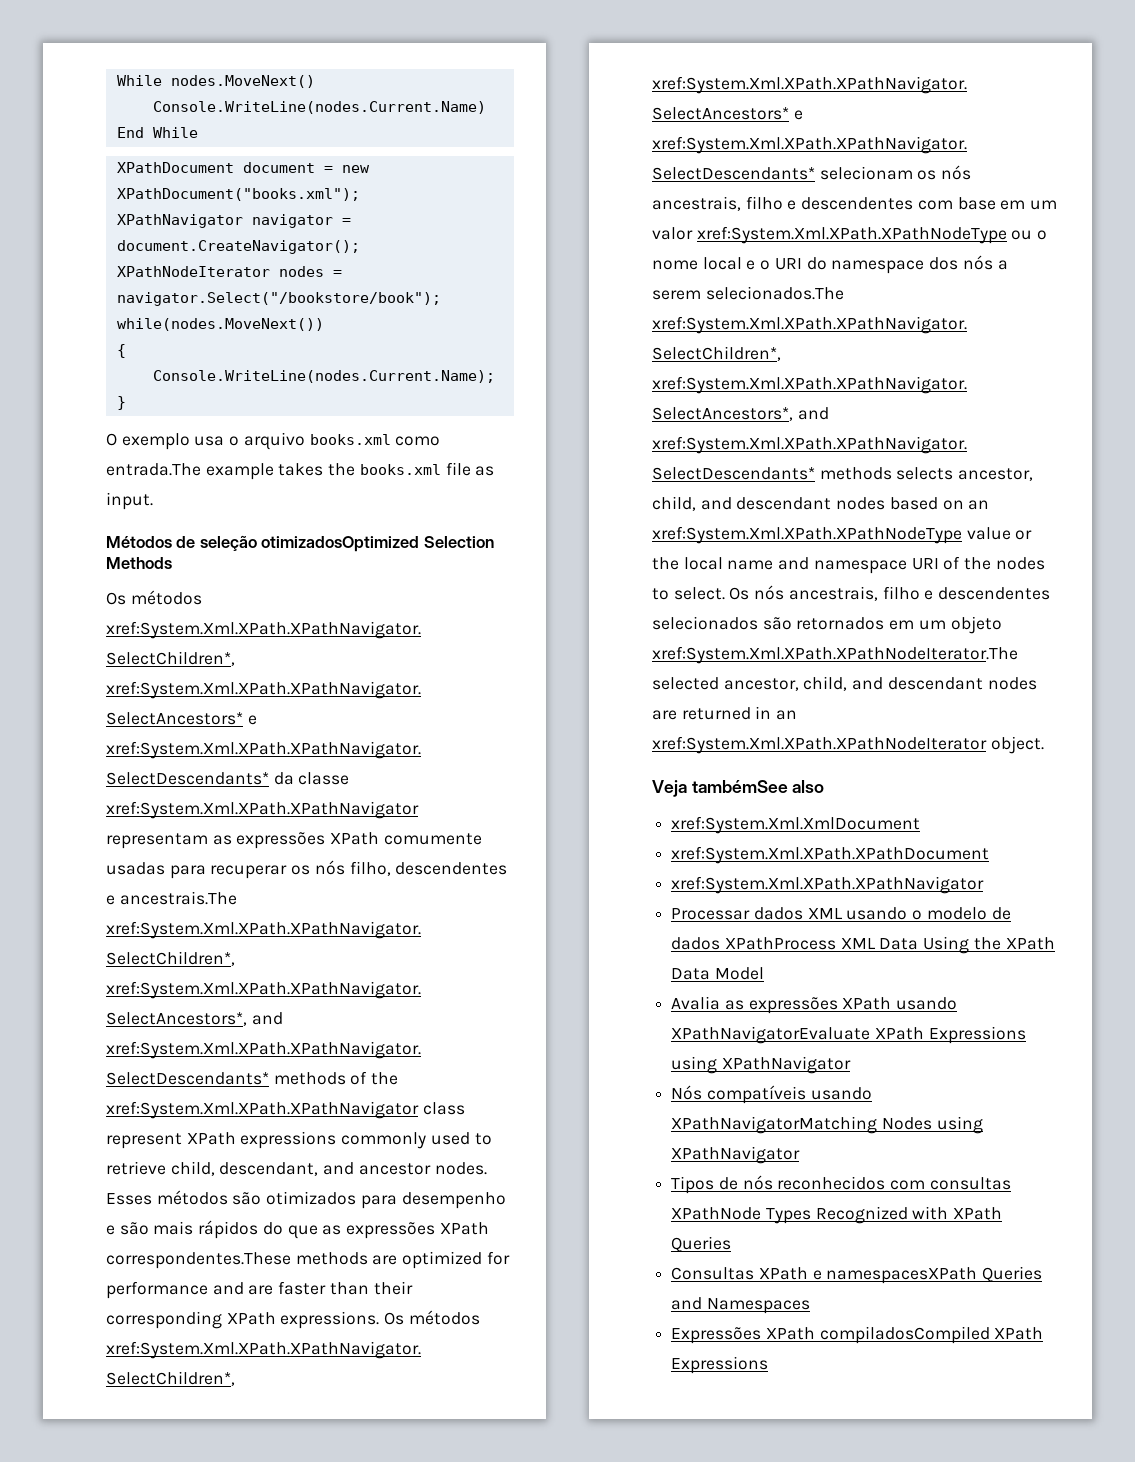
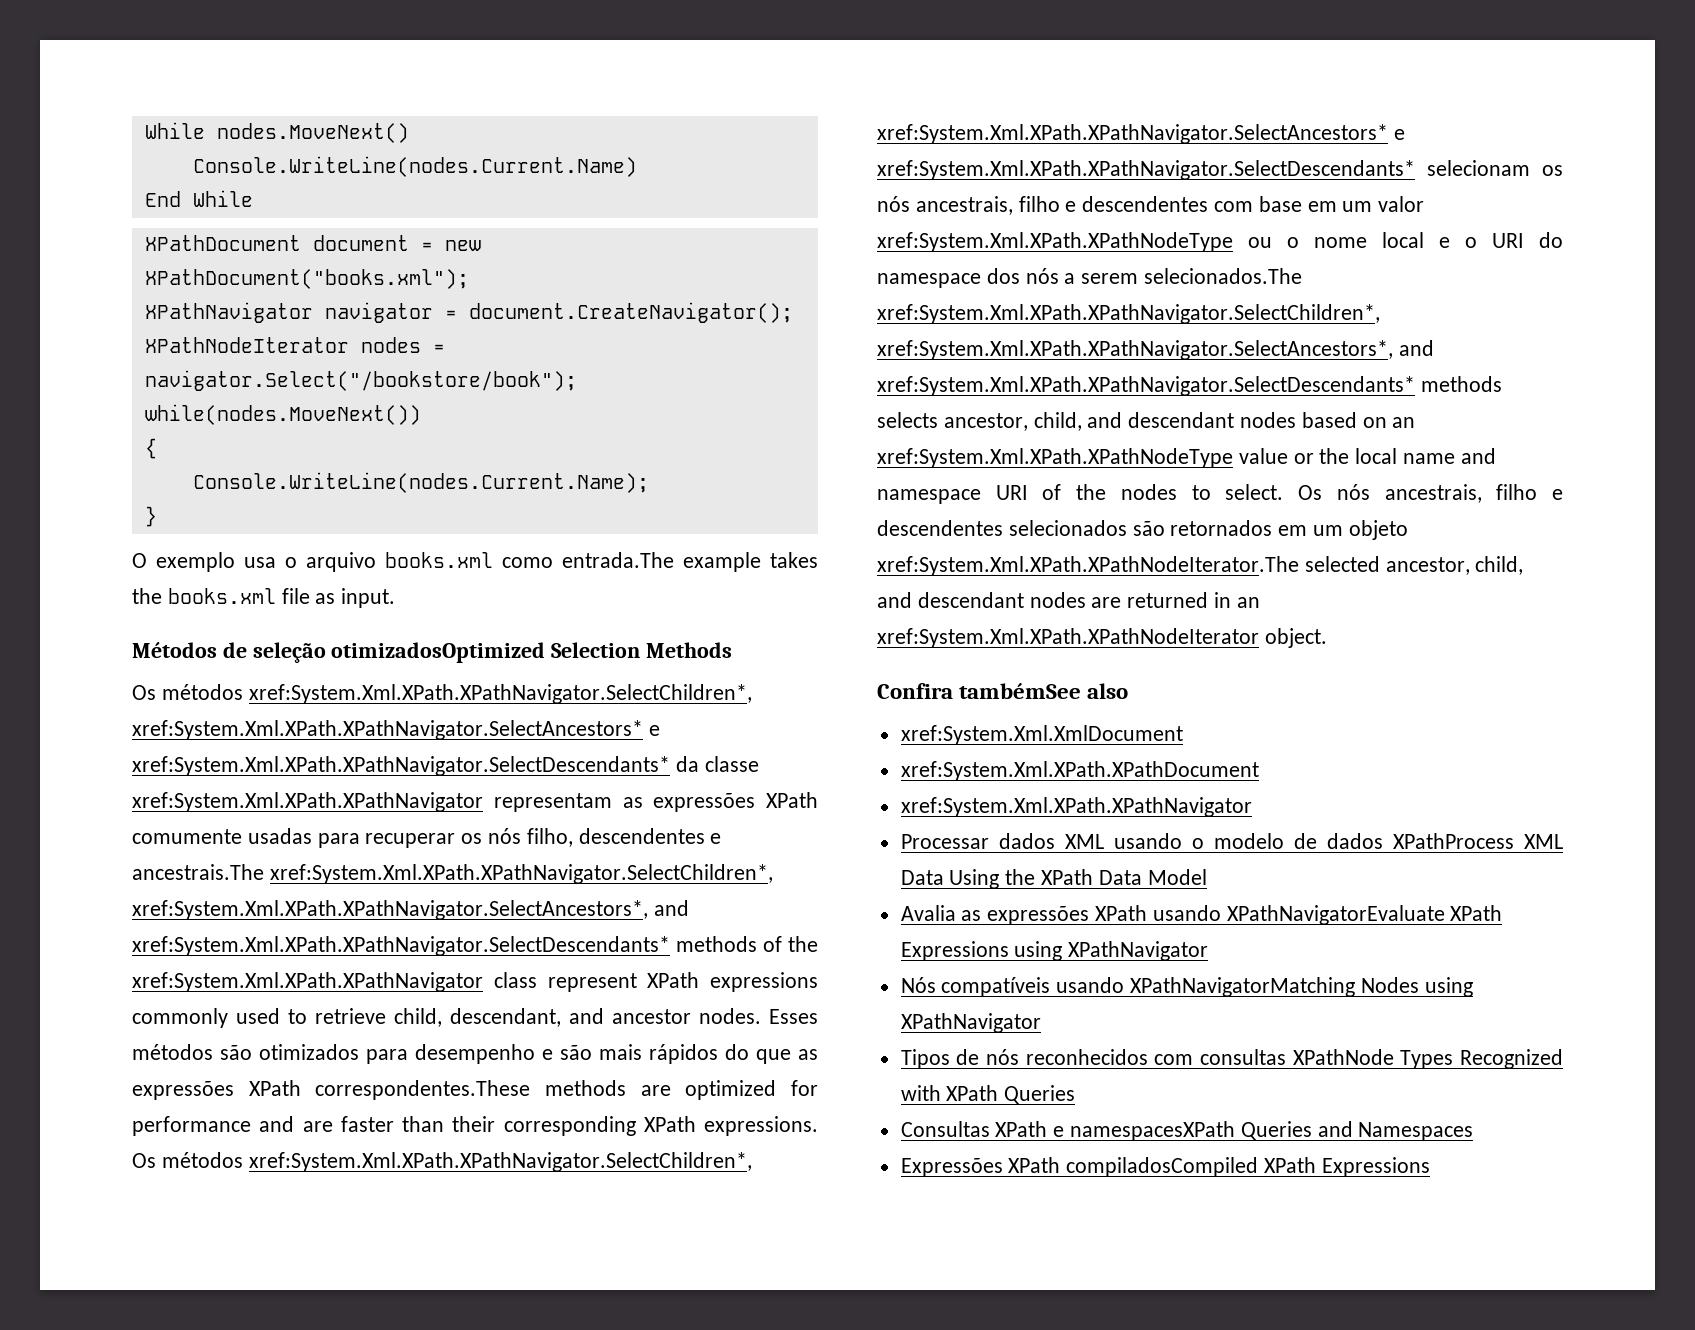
- Veja tambémSee also
+ Confira tambémSee also

